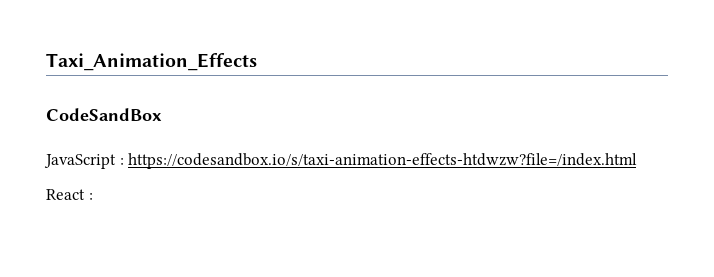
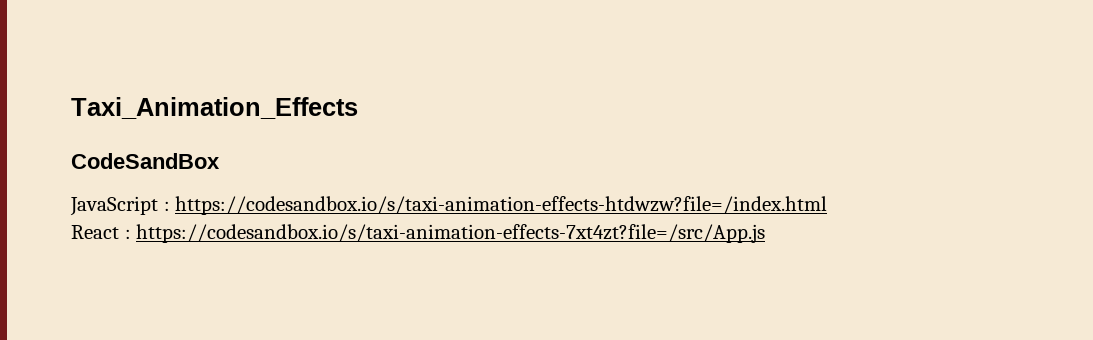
- React :
+ React : https://codesandbox.io/s/taxi-animation-effects-7xt4zt?file=/src/App.js

